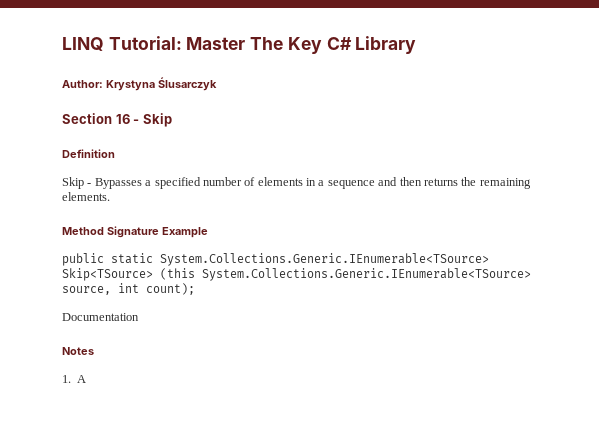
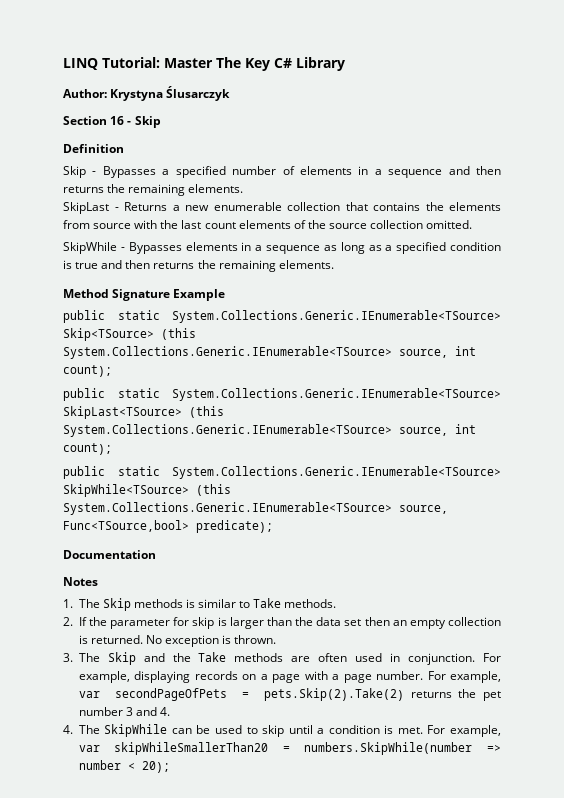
+ SkipLast - Returns a new enumerable collection that contains the elements from source with the last count elements of the source collection omitted.
+ SkipWhile - Bypasses elements in a sequence as long as a specified condition is true and then returns the remaining elements.
+ public static System.Collections.Generic.IEnumerable<TSource> SkipLast<TSource> (this System.Collections.Generic.IEnumerable<TSource> source, int count);
+ public static System.Collections.Generic.IEnumerable<TSource> SkipWhile<TSource> (this System.Collections.Generic.IEnumerable<TSource> source, Func<TSource,bool> predicate);
  Documentation
  Notes
- 1. A
+ 1. The Skip methods is similar to Take methods.
+ 2. If the parameter for skip is larger than the data set then an empty collection is returned. No exception is thrown.
+ 3. The Skip and the Take methods are often used in conjunction. For example, displaying records on a page with a page number. For example, var secondPageOfPets = pets.Skip(2).Take(2) returns the pet number 3 and 4.
+ 4. The SkipWhile can be used to skip until a condition is met. For example, var skipWhileSmallerThan20 = numbers.SkipWhile(number => number < 20);

